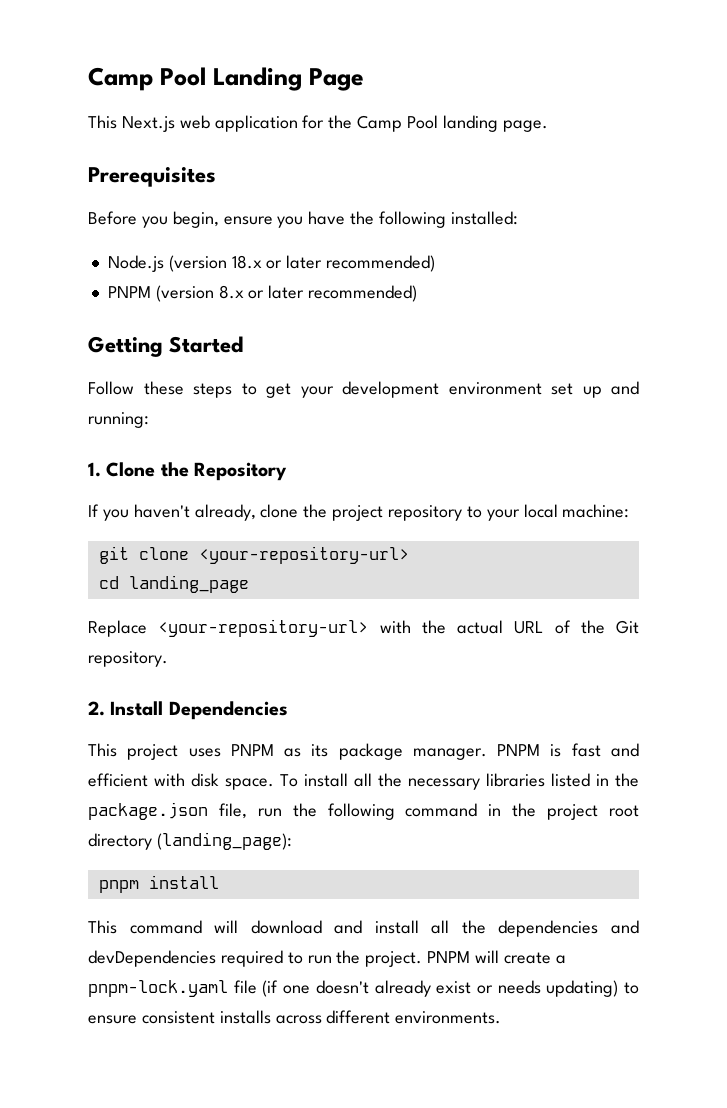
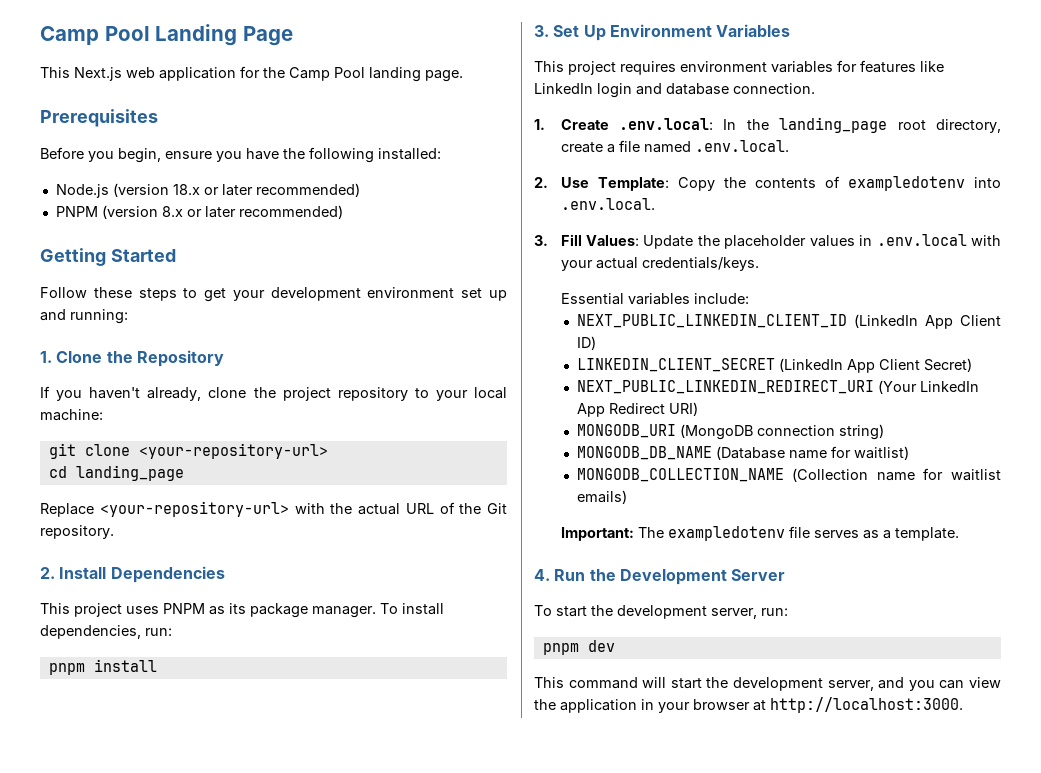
- PNPM is fast and efficient with disk space. To install all the necessary libraries listed in the package.json file, run the following command in the project root directory (landing_page):
+ To install dependencies, run:
  pnpm install
- This command will download and install all the dependencies and devDependencies required to run the project. PNPM will create a pnpm-lock.yaml file (if one doesn't already exist or needs updating) to ensure consistent installs across different environments.
+ 3. Set Up Environment Variables
+ This project requires environment variables for features like LinkedIn login and database connection.
+ 1. Create .env.local: In the landing_page root directory, create a file named .env.local.
+ 2. Use Template: Copy the contents of exampledotenv into .env.local.
+ 3. Fill Values: Update the placeholder values in .env.local with your actual credentials/keys.
+ Essential variables include:
+ NEXT_PUBLIC_LINKEDIN_CLIENT_ID (LinkedIn App Client ID)
+ LINKEDIN_CLIENT_SECRET (LinkedIn App Client Secret)
+ NEXT_PUBLIC_LINKEDIN_REDIRECT_URI (Your LinkedIn App Redirect URI)
+ MONGODB_URI (MongoDB connection string)
+ MONGODB_DB_NAME (Database name for waitlist)
+ MONGODB_COLLECTION_NAME (Collection name for waitlist emails)
+ Important: The exampledotenv file serves as a template.
+ 4. Run the Development Server
+ To start the development server, run:
+ pnpm dev
+ This command will start the development server, and you can view the application in your browser at http://localhost:3000.

